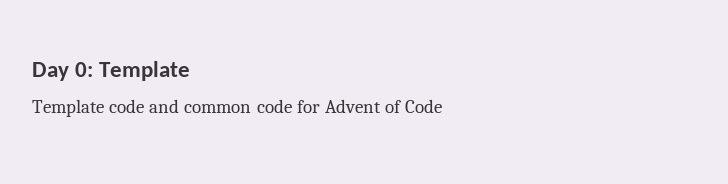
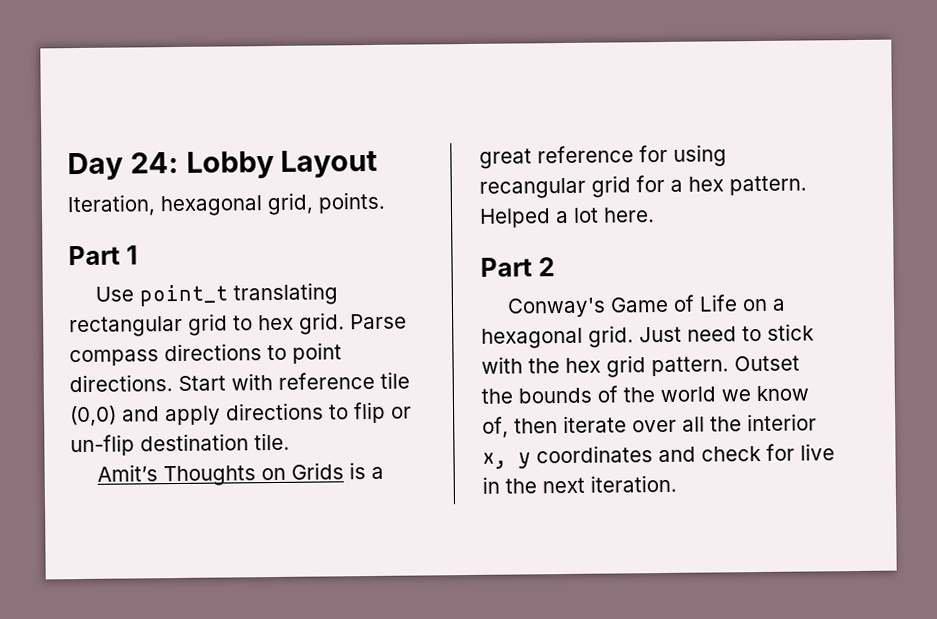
- Day 0: Template
- Template code and common code for Advent of Code
+ Day 24: Lobby Layout
+ Iteration, hexagonal grid, points.
+ Part 1
+ Use point_t translating rectangular grid to hex grid. Parse compass directions to point directions. Start with reference tile (0,0) and apply directions to flip or un-flip destination tile.
+ Amit’s Thoughts on Grids is a great reference for using recangular grid for a hex pattern. Helped a lot here.
+ Part 2
+ Conway's Game of Life on a hexagonal grid. Just need to stick with the hex grid pattern. Outset the bounds of the world we know of, then iterate over all the interior x, y coordinates and check for live in the next iteration.

